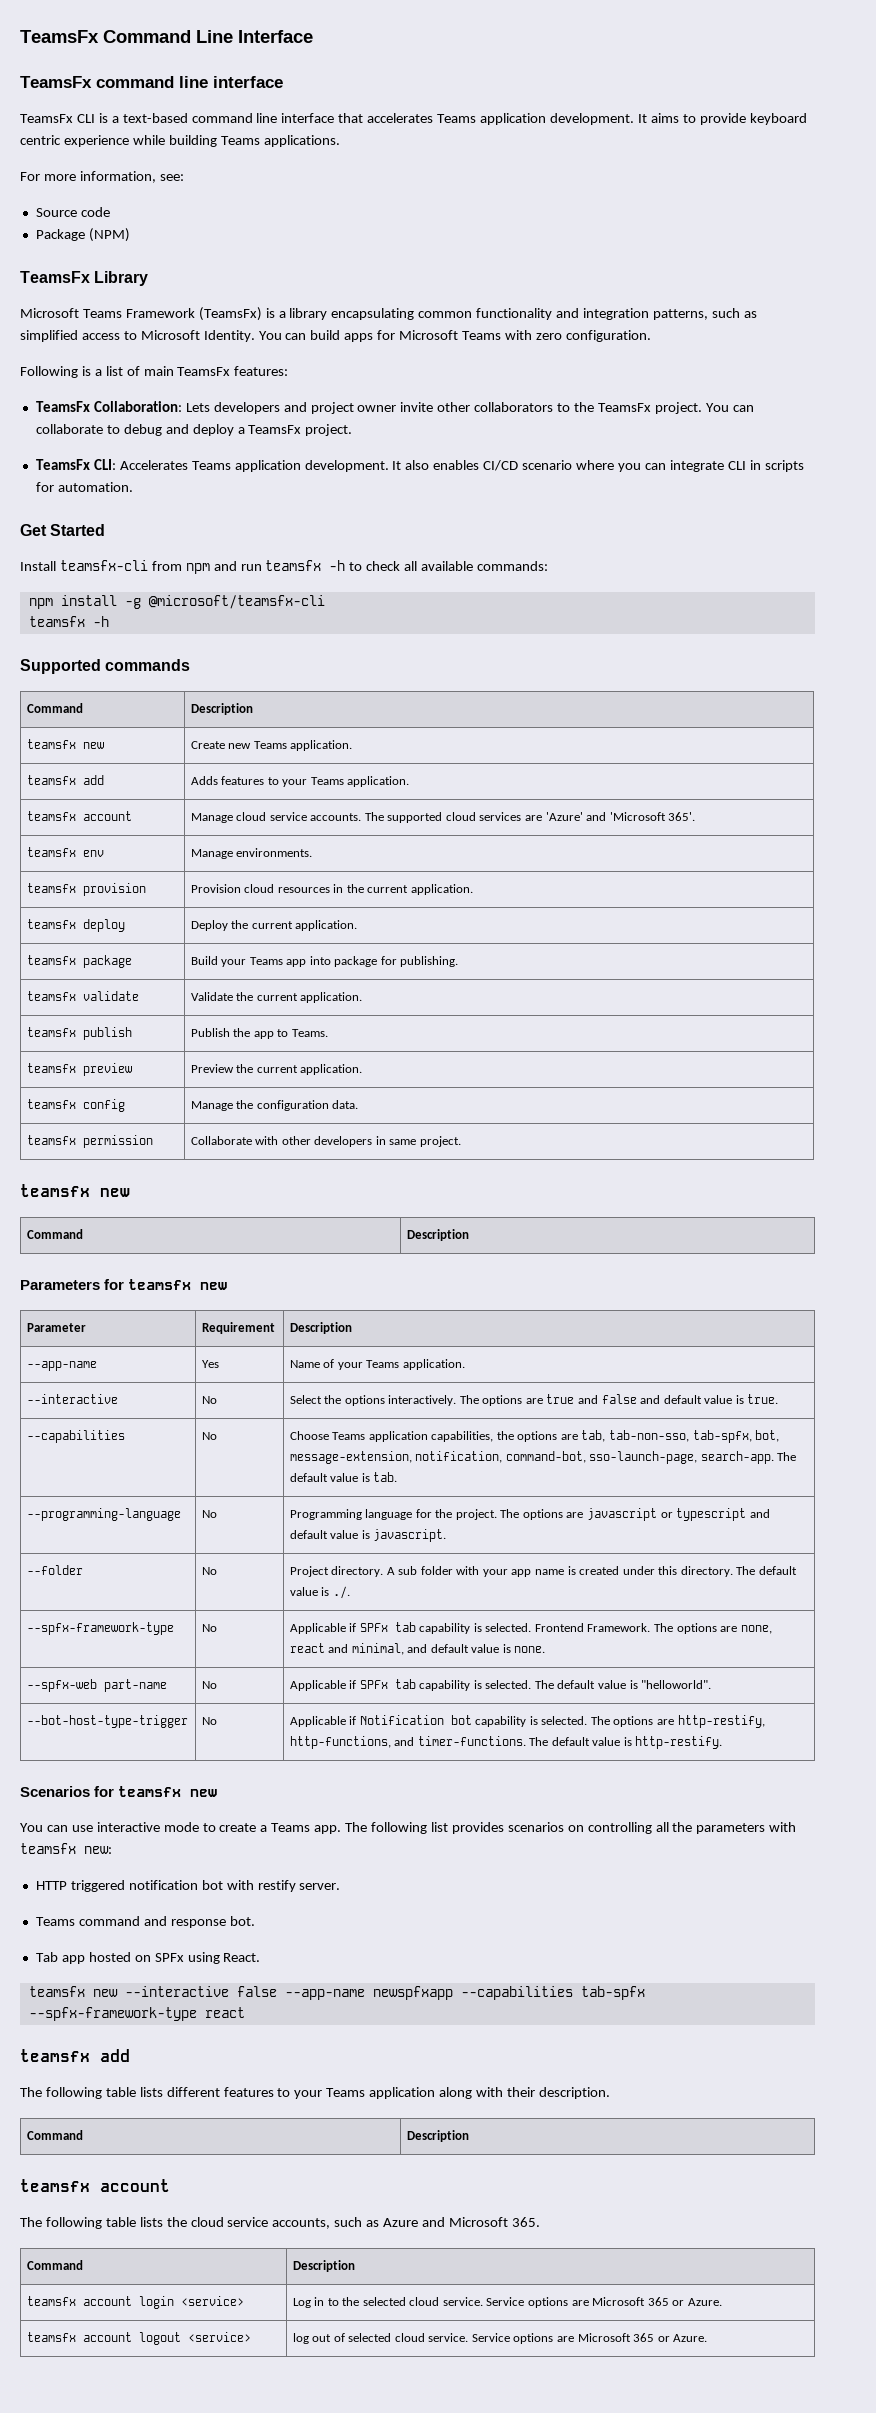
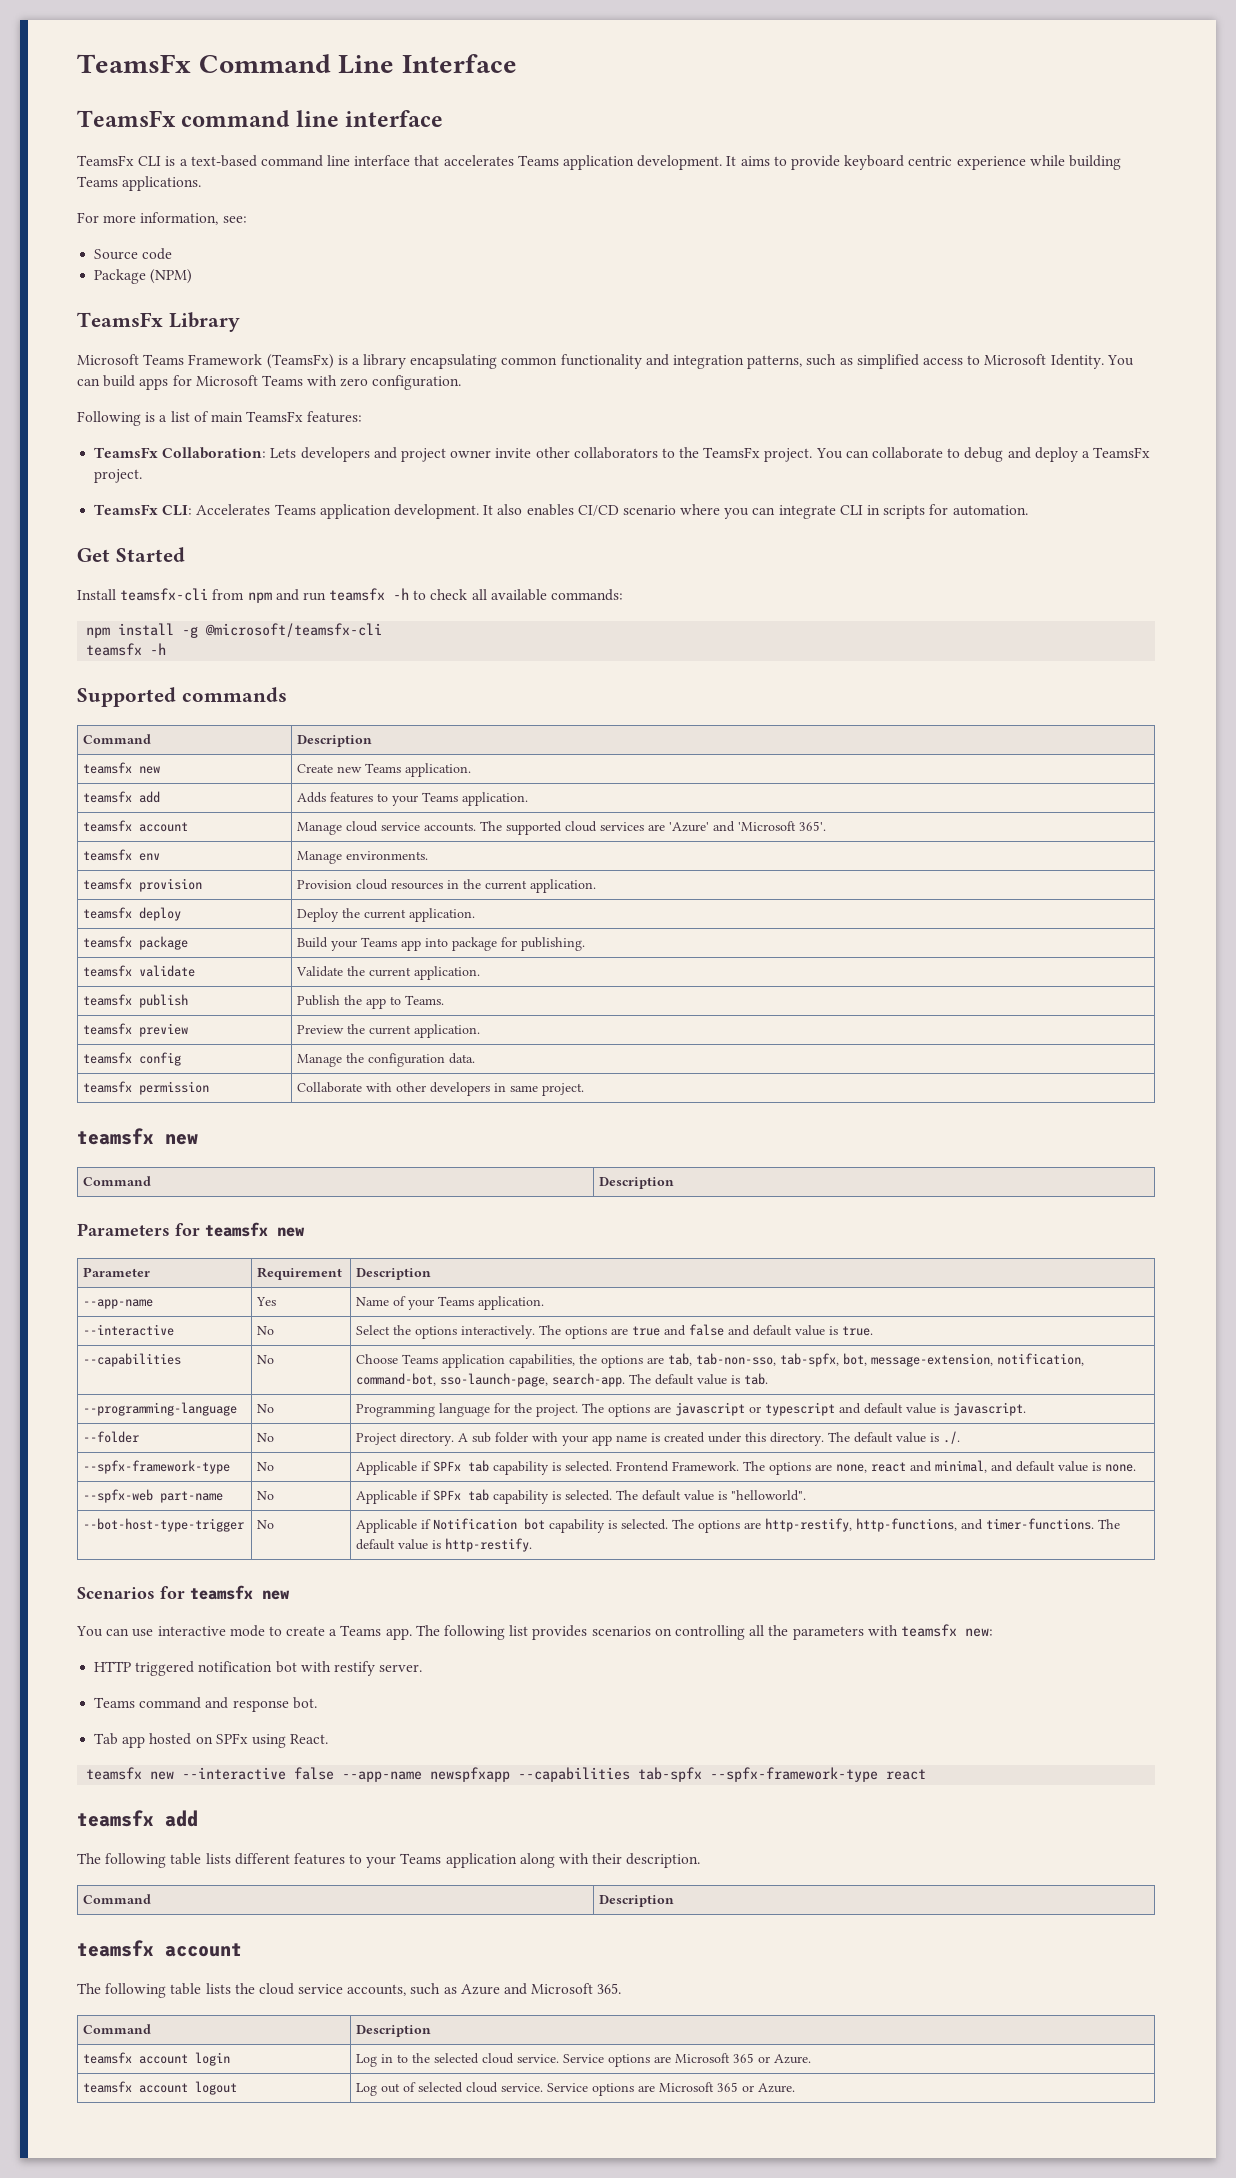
- teamsfx account login <service> | Log in to the selected cloud service. Service options are Microsoft 365 or Azure.
+ teamsfx account login | Log in to the selected cloud service. Service options are Microsoft 365 or Azure.
- teamsfx account logout <service> | log out of selected cloud service. Service options are Microsoft 365 or Azure.
+ teamsfx account logout | Log out of selected cloud service. Service options are Microsoft 365 or Azure.

